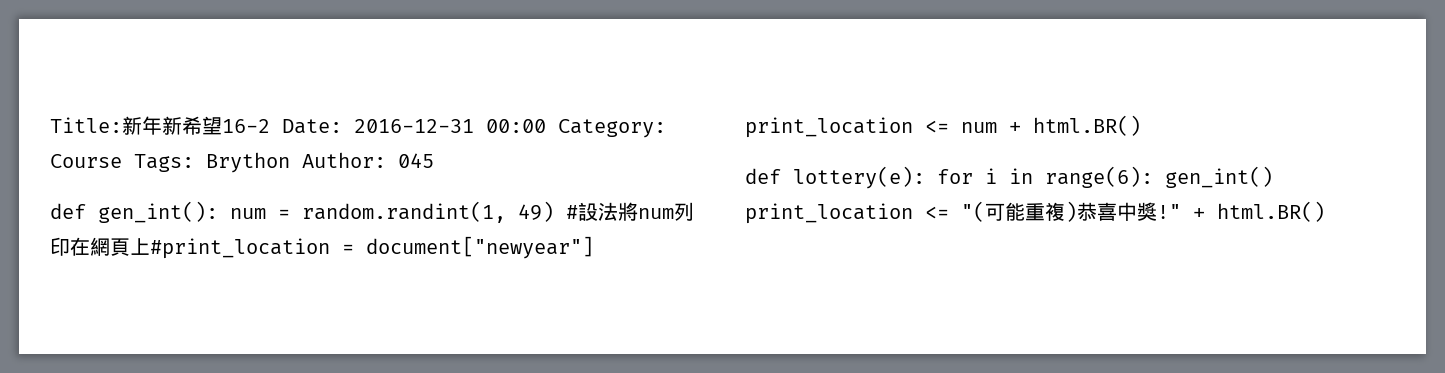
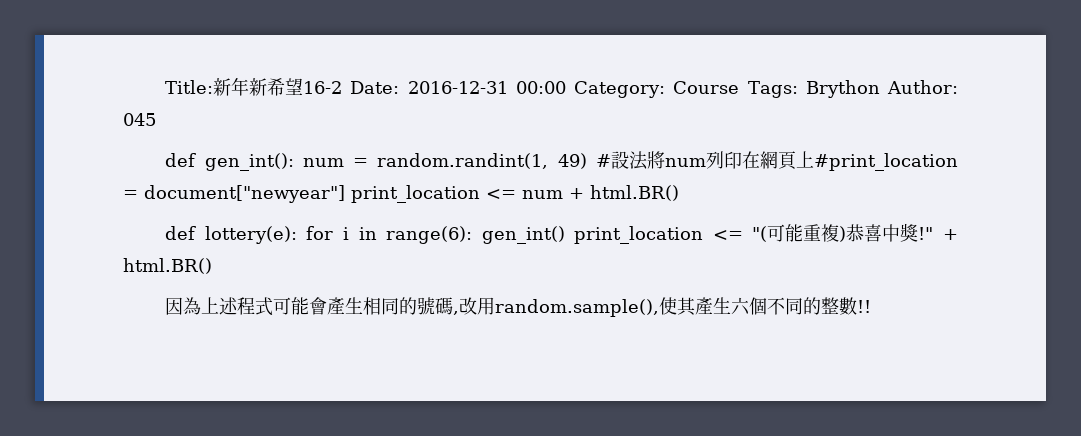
+ 因為上述程式可能會產生相同的號碼,改用random.sample(),使其產生六個不同的整數!!

